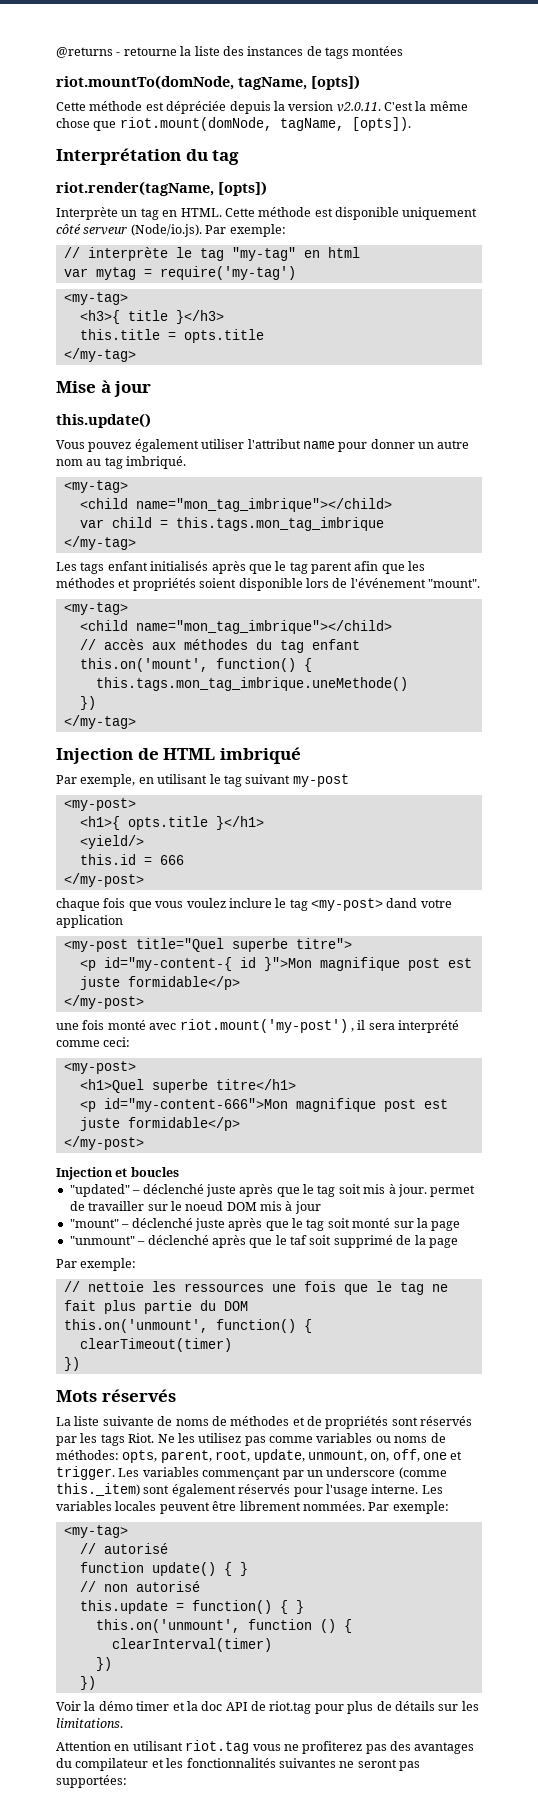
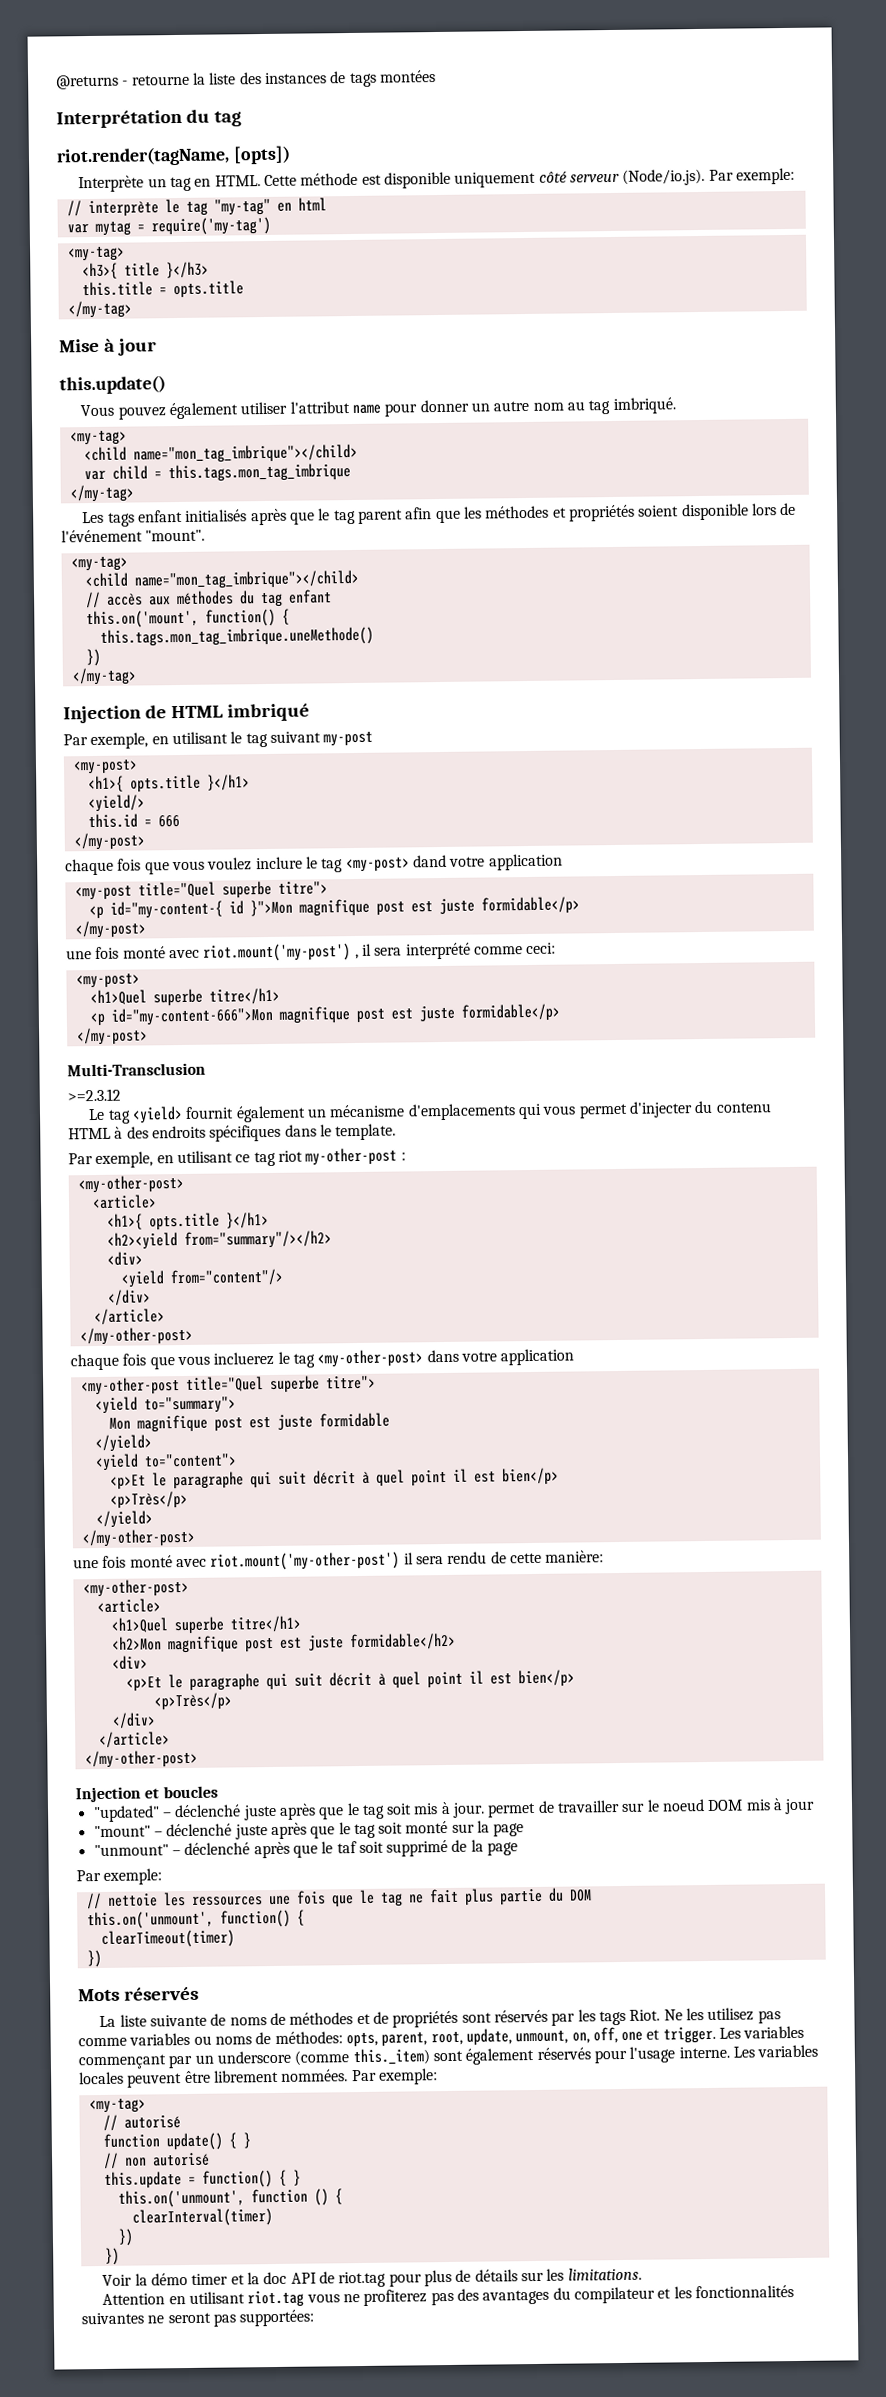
- riot.mountTo(domNode, tagName, [opts])
- Cette méthode est dépréciée depuis la version v2.0.11. C'est la même chose que riot.mount(domNode, tagName, [opts]).
+ Multi-Transclusion
+ >=2.3.12
+ Le tag <yield> fournit également un mécanisme d'emplacements qui vous permet d'injecter du contenu HTML à des endroits spécifiques dans le template.
+ Par exemple, en utilisant ce tag riot my-other-post :
+ <my-other-post>
+ <article>
+ <h1>{ opts.title }</h1>
+ <h2><yield from="summary"/></h2>
+ <div>
+ <yield from="content"/>
+ </div>
+ </article>
+ </my-other-post>
+ chaque fois que vous incluerez le tag <my-other-post> dans votre application
+ <my-other-post title="Quel superbe titre">
+ <yield to="summary">
+ Mon magnifique post est juste formidable
+ </yield>
+ <yield to="content">
+ <p>Et le paragraphe qui suit décrit à quel point il est bien</p>
+ <p>Très</p>
+ </yield>
+ </my-other-post>
+ une fois monté avec riot.mount('my-other-post') il sera rendu de cette manière:
+ <my-other-post>
+ <article>
+ <h1>Quel superbe titre</h1>
+ <h2>Mon magnifique post est juste formidable</h2>
+ <div>
+ <p>Et le paragraphe qui suit décrit à quel point il est bien</p>
+ <p>Très</p>
+ </div>
+ </article>
+ </my-other-post>

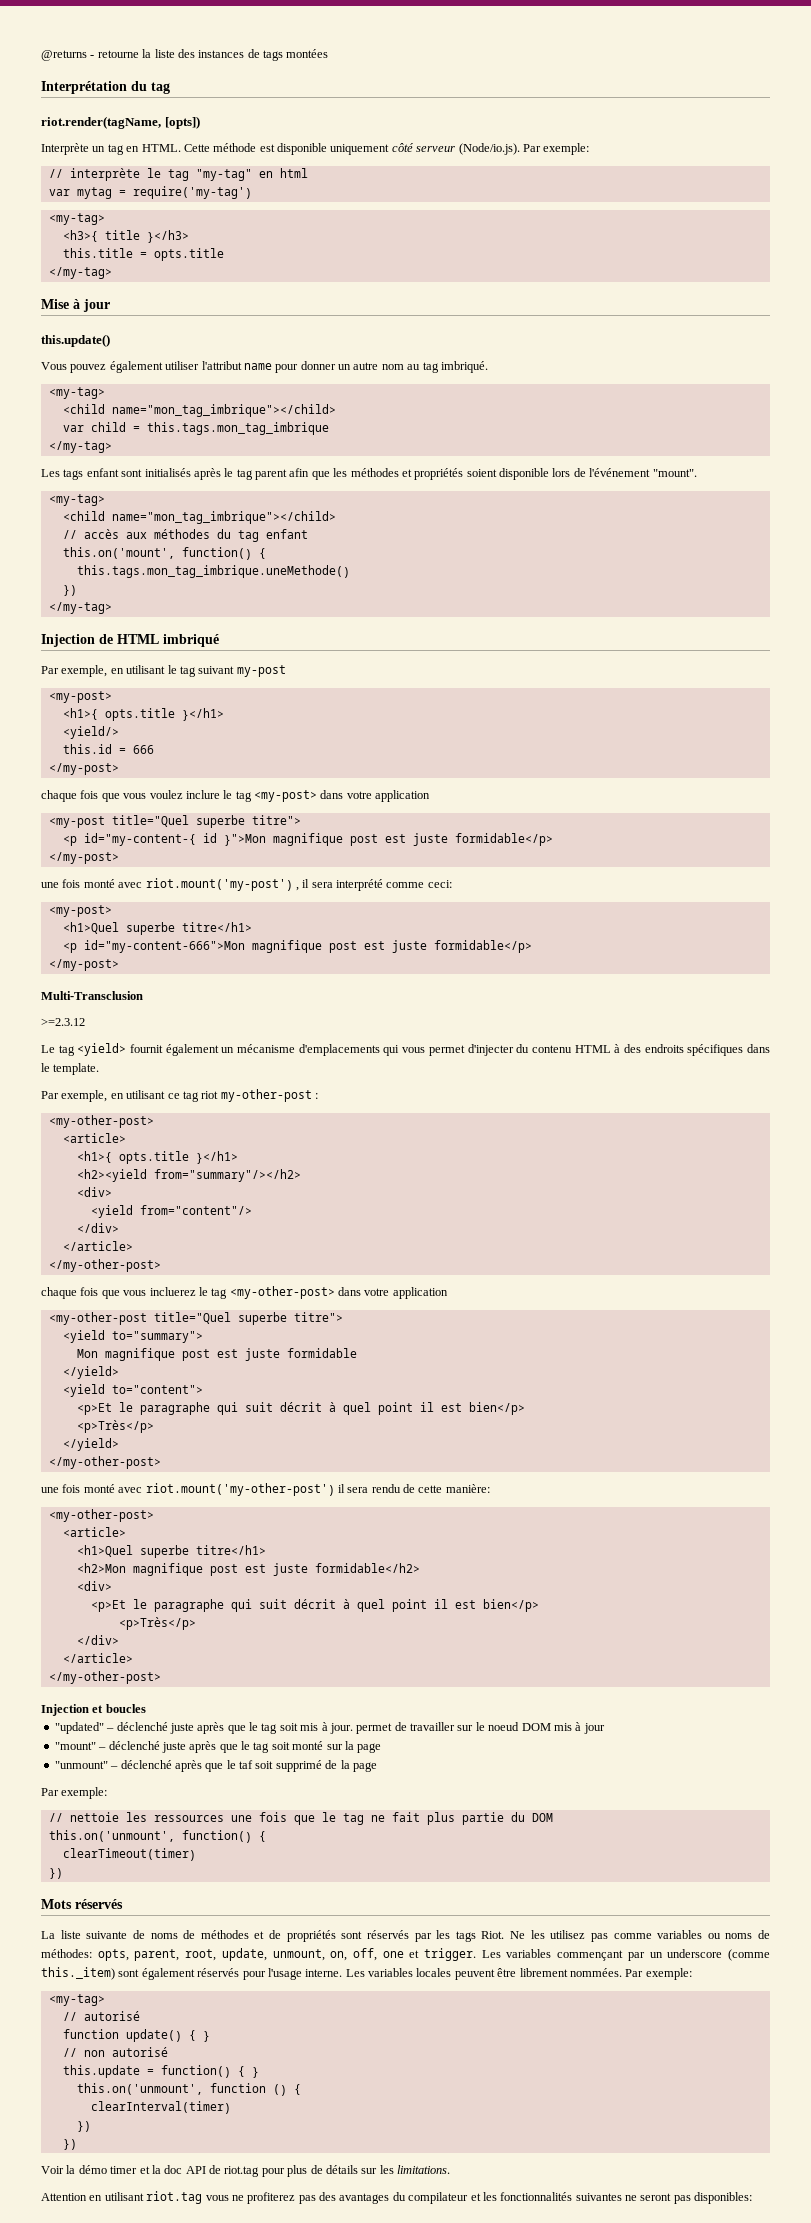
- Les tags enfant initialisés après que le tag parent afin que les méthodes et propriétés soient disponible lors de l'événement "mount".
+ Les tags enfant sont initialisés après le tag parent afin que les méthodes et propriétés soient disponible lors de l'événement "mount".
- chaque fois que vous voulez inclure le tag <my-post> dand votre application
+ chaque fois que vous voulez inclure le tag <my-post> dans votre application
- Attention en utilisant riot.tag vous ne profiterez pas des avantages du compilateur et les fonctionnalités suivantes ne seront pas supportées:
+ Attention en utilisant riot.tag vous ne profiterez pas des avantages du compilateur et les fonctionnalités suivantes ne seront pas disponibles:

